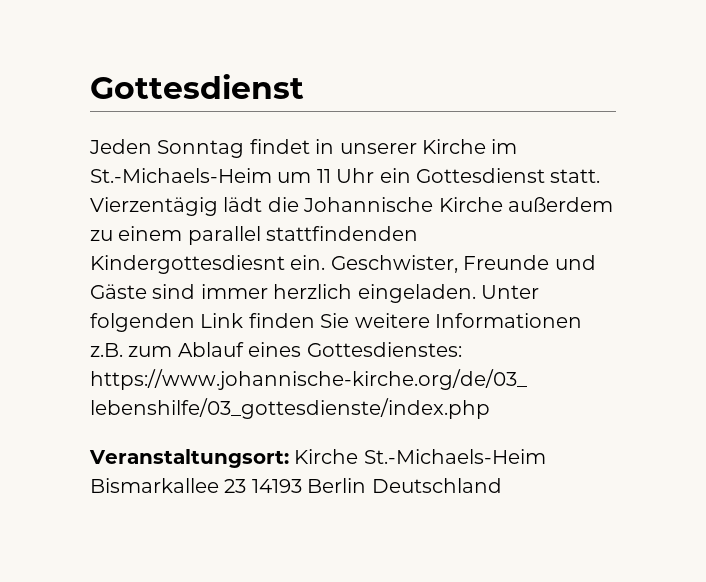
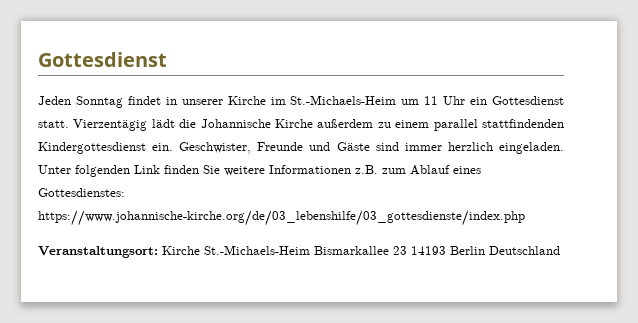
- Vierzentägig lädt die Johannische Kirche außerdem zu einem parallel stattfindenden Kindergottesdiesnt ein.
+ Vierzentägig lädt die Johannische Kirche außerdem zu einem parallel stattfindenden Kindergottesdienst ein.

